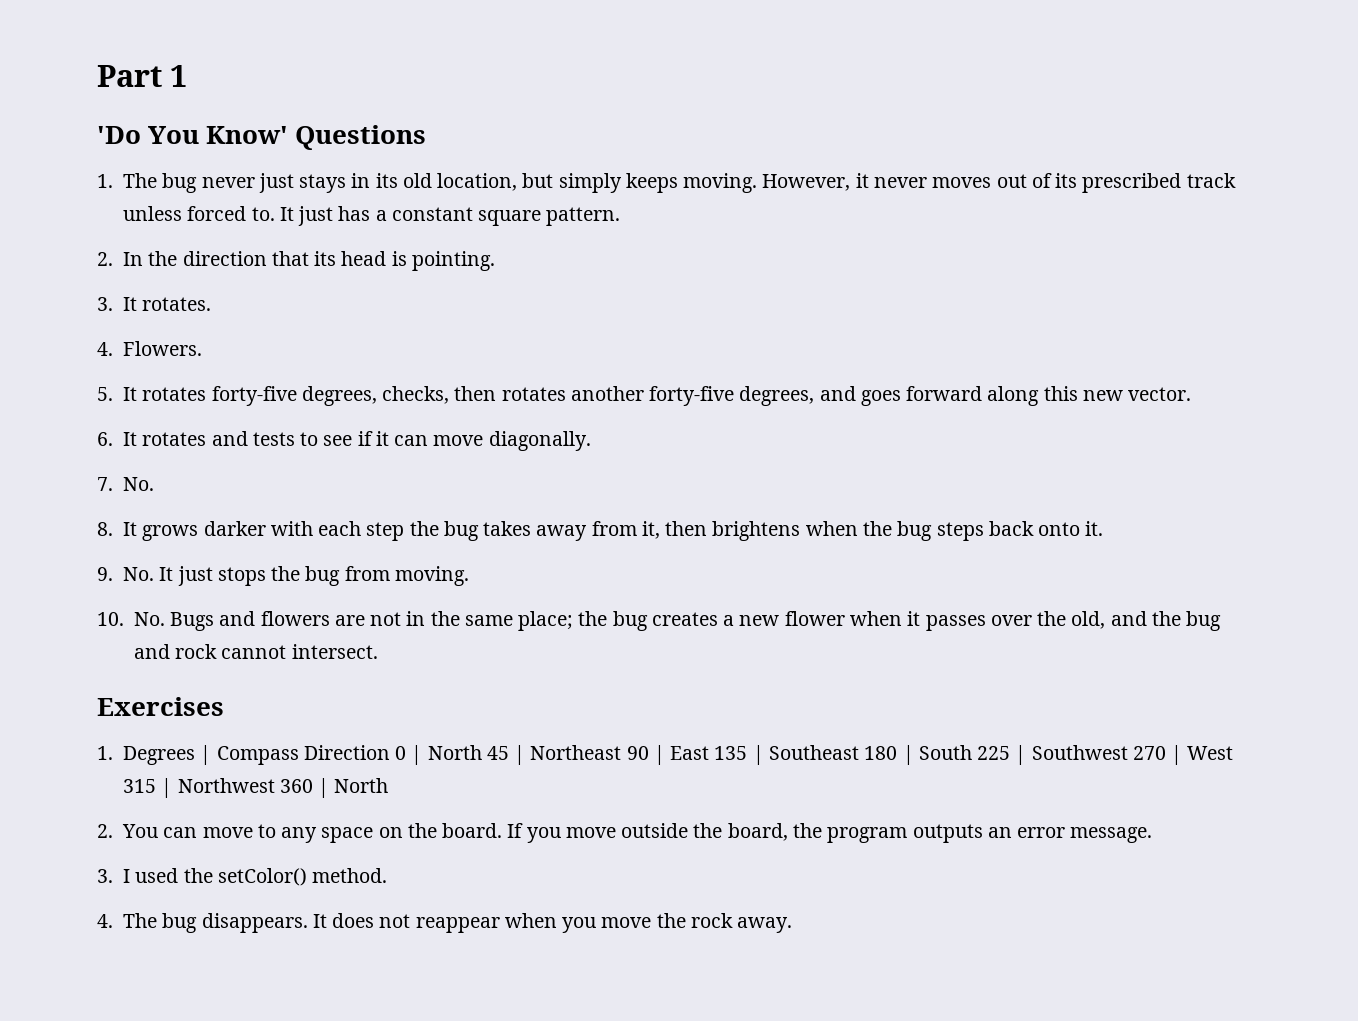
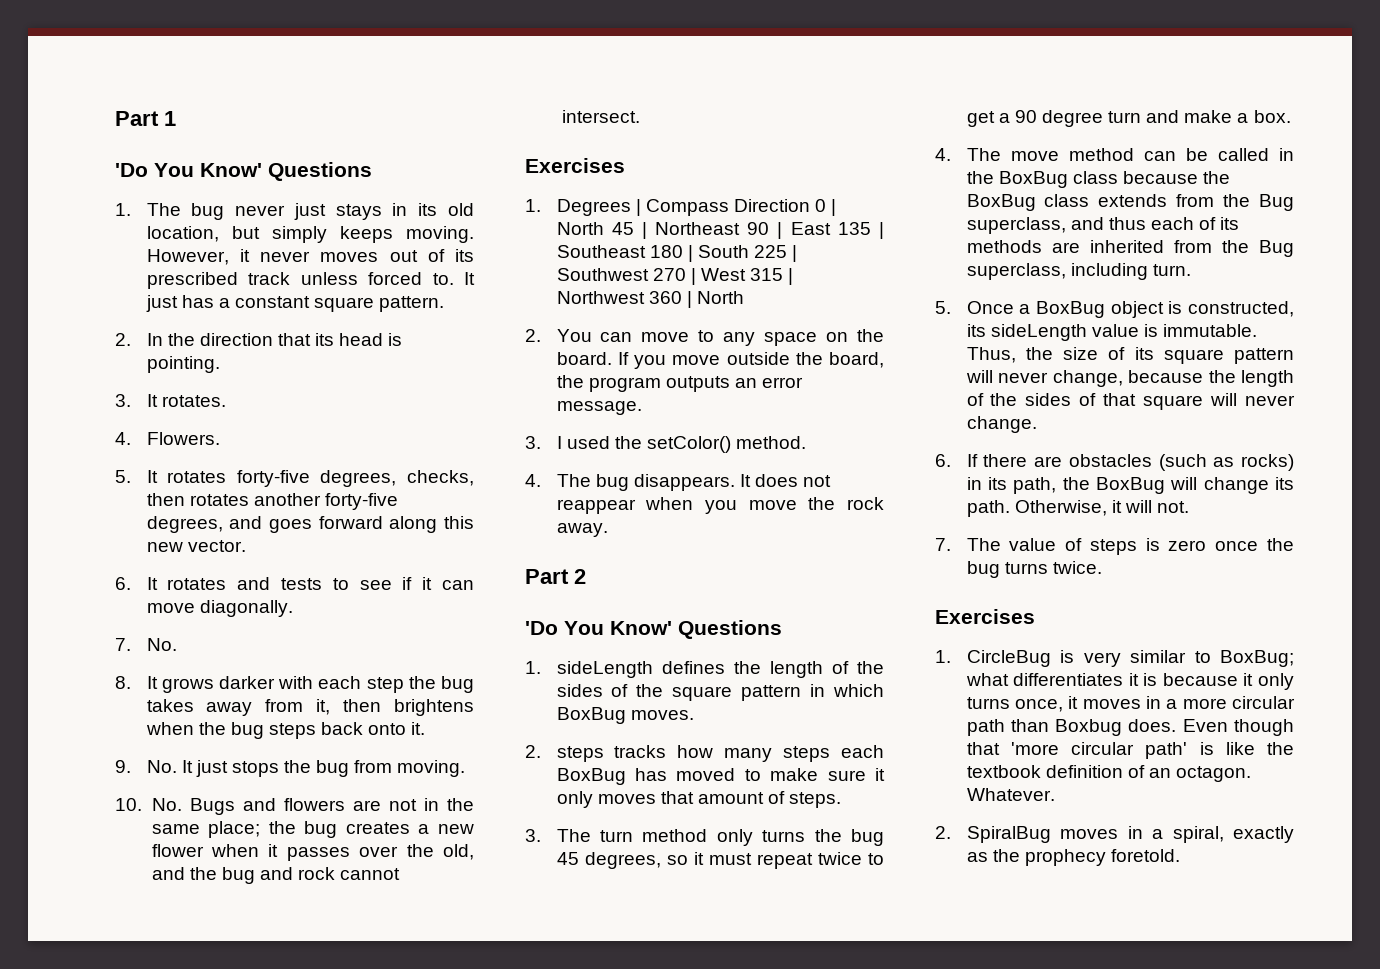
+ Part 2
+ 'Do You Know' Questions
+ 1. sideLength defines the length of the sides of the square pattern in which BoxBug moves.
+ 2. steps tracks how many steps each BoxBug has moved to make sure it only moves that amount of steps.
+ 3. The turn method only turns the bug 45 degrees, so it must repeat twice to get a 90 degree turn and make a box.
+ 4. The move method can be called in the BoxBug class because the BoxBug class extends from the Bug superclass, and thus each of its methods are inherited from the Bug superclass, including turn.
+ 5. Once a BoxBug object is constructed, its sideLength value is immutable. Thus, the size of its square pattern will never change, because the length of the sides of that square will never change.
+ 6. If there are obstacles (such as rocks) in its path, the BoxBug will change its path. Otherwise, it will not.
+ 7. The value of steps is zero once the bug turns twice.
+ Exercises
+ 1. CircleBug is very similar to BoxBug; what differentiates it is because it only turns once, it moves in a more circular path than Boxbug does. Even though that 'more circular path' is like the textbook definition of an octagon. Whatever.
+ 2. SpiralBug moves in a spiral, exactly as the prophecy foretold.

